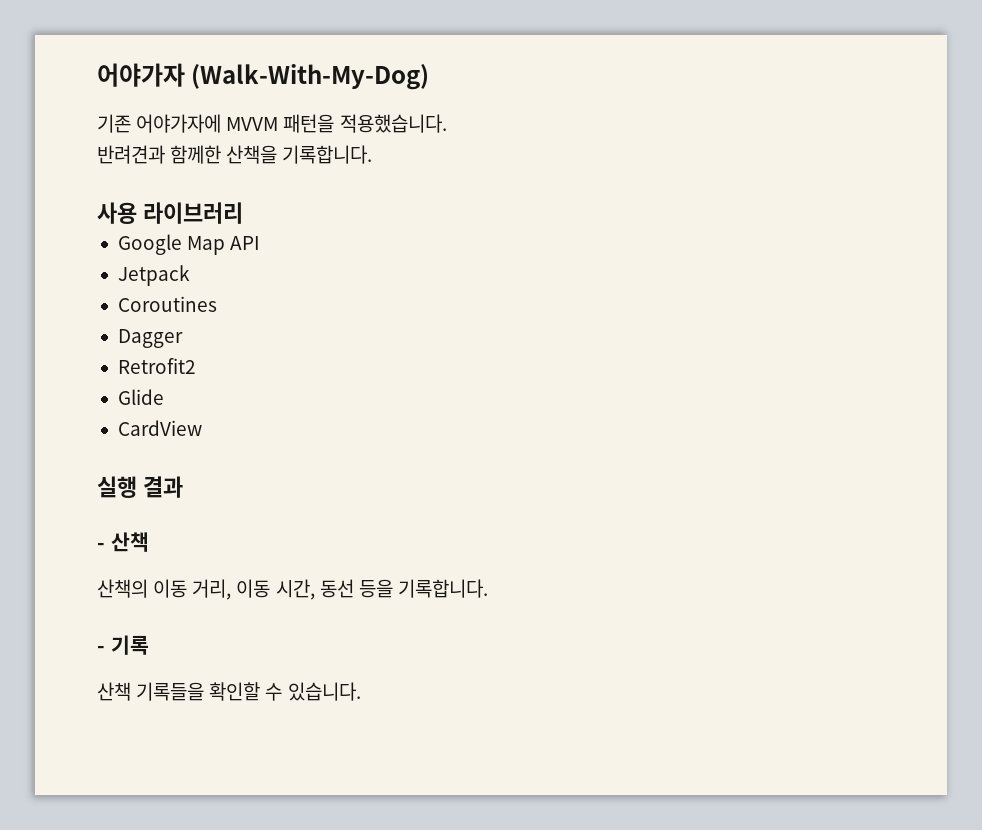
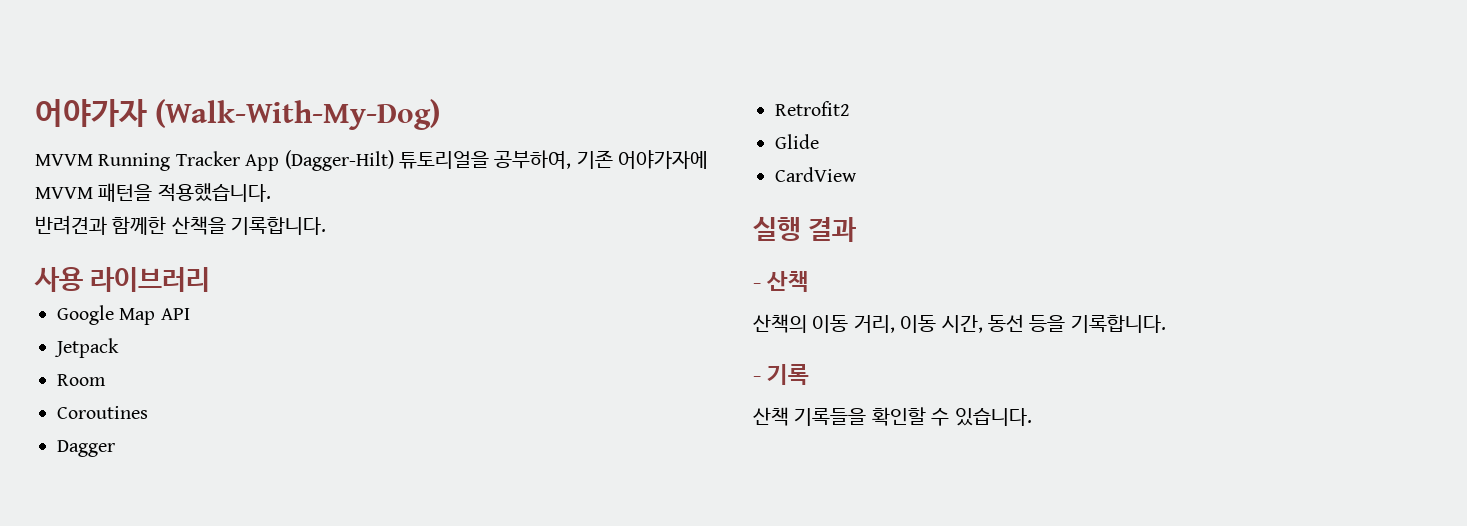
- 기존 어야가자에 MVVM 패턴을 적용했습니다.
+ MVVM Running Tracker App (Dagger-Hilt) 튜토리얼을 공부하여, 기존 어야가자에 MVVM 패턴을 적용했습니다.
+ Room

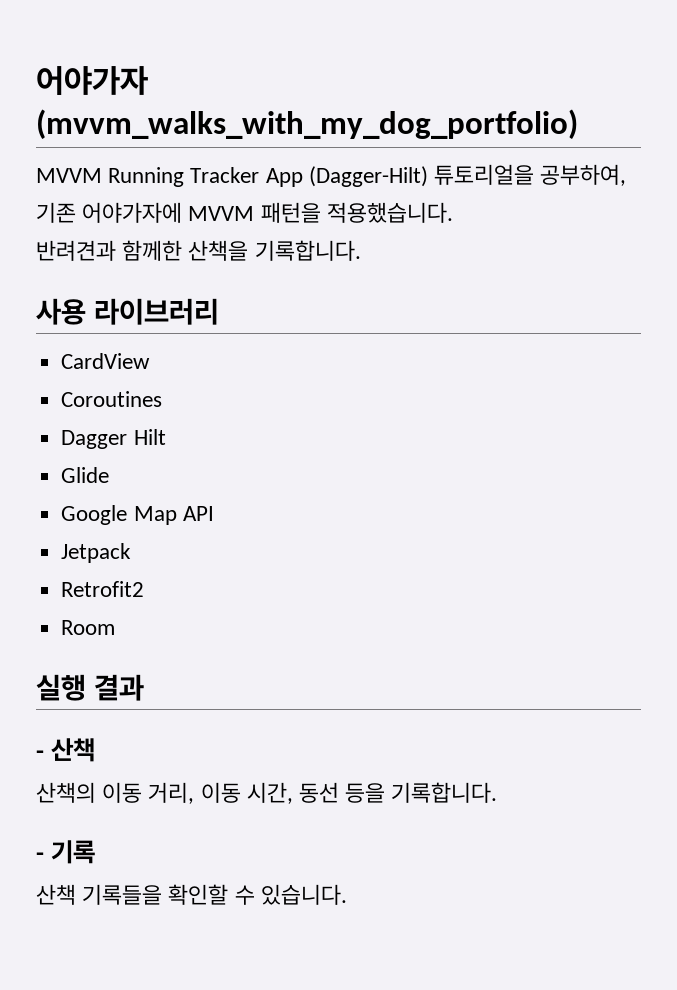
- 어야가자 (Walk-With-My-Dog)
+ 어야가자 (mvvm_walks_with_my_dog_portfolio)
+ CardView
+ Coroutines
+ Dagger Hilt
+ Glide
- Room
- Coroutines
- Dagger
- Glide
- CardView
+ Room

